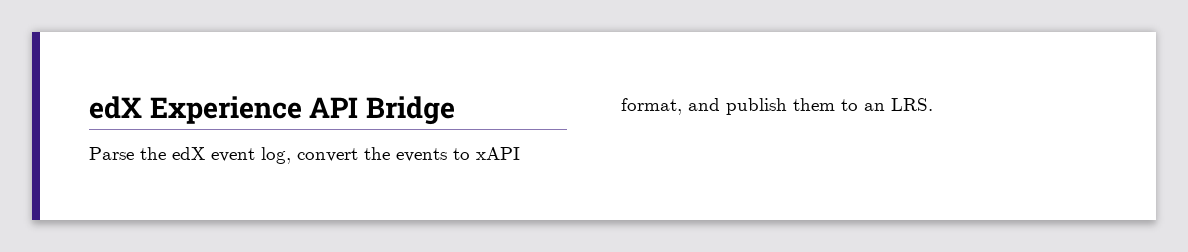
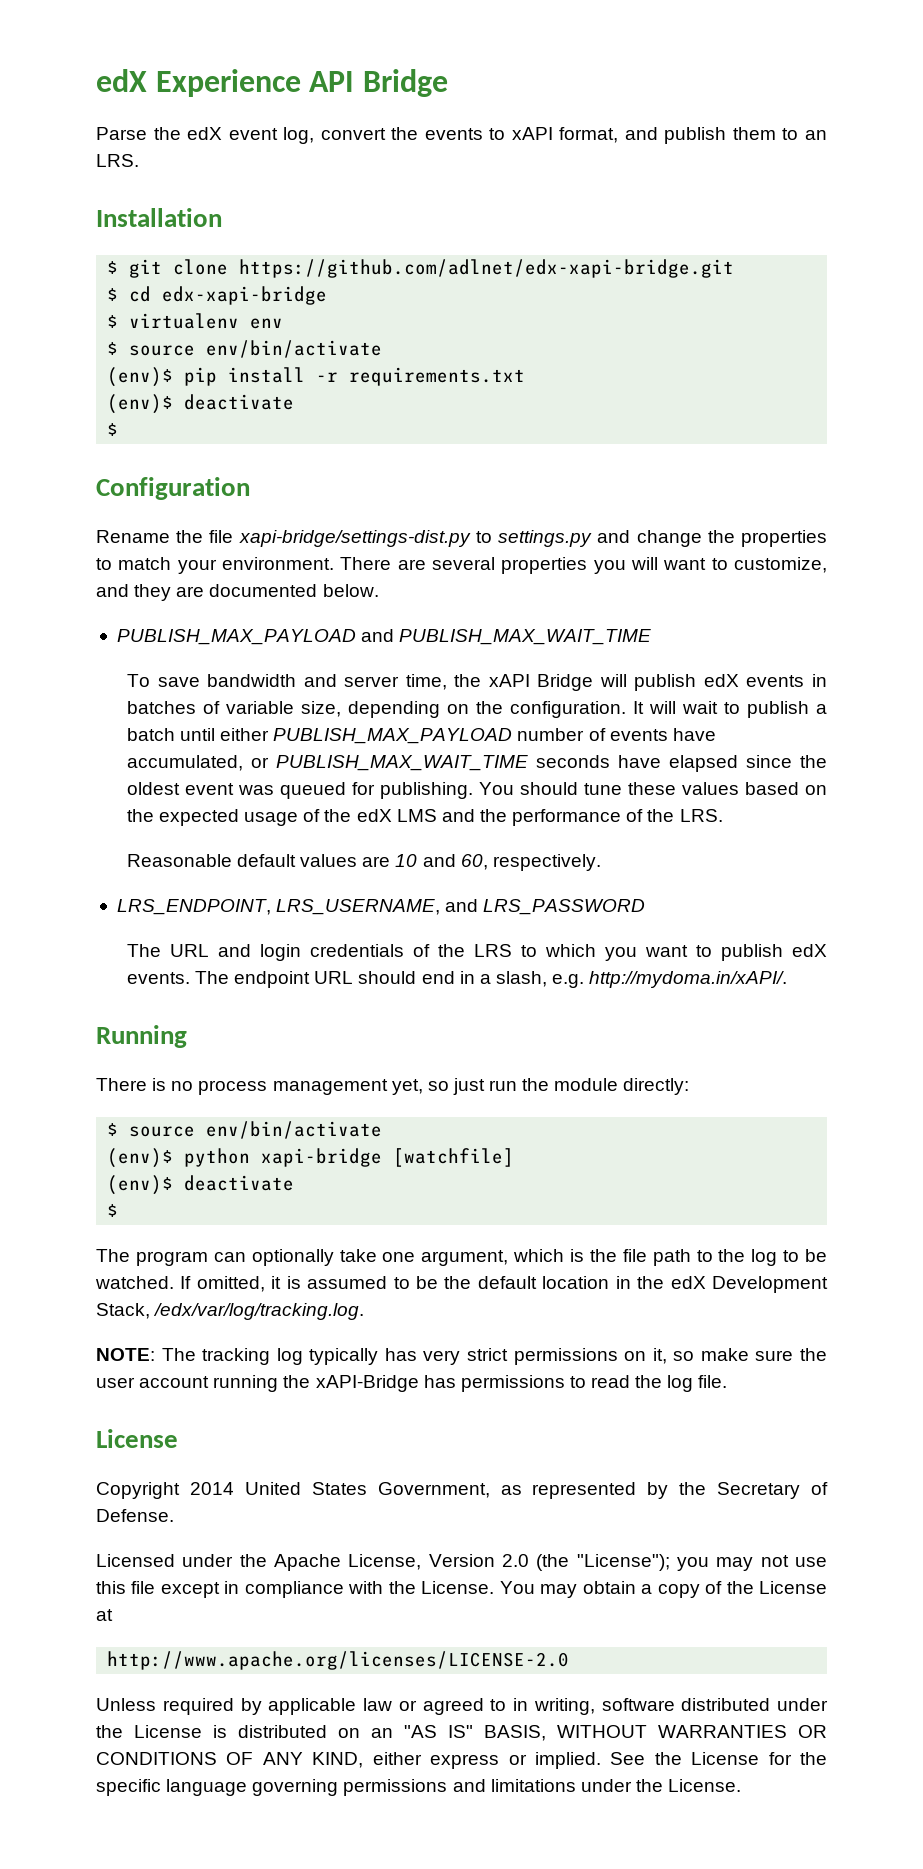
+ Installation
+ $ git clone https://github.com/adlnet/edx-xapi-bridge.git
+ $ cd edx-xapi-bridge
+ $ virtualenv env
+ $ source env/bin/activate
+ (env)$ pip install -r requirements.txt
+ (env)$ deactivate
+ $
+ Configuration
+ Rename the file xapi-bridge/settings-dist.py to settings.py and change the properties to match your environment. There are several properties you will want to customize, and they are documented below.
+ PUBLISH_MAX_PAYLOAD and PUBLISH_MAX_WAIT_TIME
+ To save bandwidth and server time, the xAPI Bridge will publish edX events in batches of variable size, depending on the configuration. It will wait to publish a batch until either PUBLISH_MAX_PAYLOAD number of events have accumulated, or PUBLISH_MAX_WAIT_TIME seconds have elapsed since the oldest event was queued for publishing. You should tune these values based on the expected usage of the edX LMS and the performance of the LRS.
+ Reasonable default values are 10 and 60, respectively.
+ LRS_ENDPOINT, LRS_USERNAME, and LRS_PASSWORD
+ The URL and login credentials of the LRS to which you want to publish edX events. The endpoint URL should end in a slash, e.g. http://mydoma.in/xAPI/.
+ Running
+ There is no process management yet, so just run the module directly:
+ $ source env/bin/activate
+ (env)$ python xapi-bridge [watchfile]
+ (env)$ deactivate
+ $
+ The program can optionally take one argument, which is the file path to the log to be watched. If omitted, it is assumed to be the default location in the edX Development Stack, /edx/var/log/tracking.log.
+ NOTE: The tracking log typically has very strict permissions on it, so make sure the user account running the xAPI-Bridge has permissions to read the log file.
+ License
+ Copyright 2014 United States Government, as represented by the Secretary of Defense.
+ Licensed under the Apache License, Version 2.0 (the "License"); you may not use this file except in compliance with the License. You may obtain a copy of the License at
+ http://www.apache.org/licenses/LICENSE-2.0
+ Unless required by applicable law or agreed to in writing, software distributed under the License is distributed on an "AS IS" BASIS, WITHOUT WARRANTIES OR CONDITIONS OF ANY KIND, either express or implied. See the License for the specific language governing permissions and limitations under the License.

